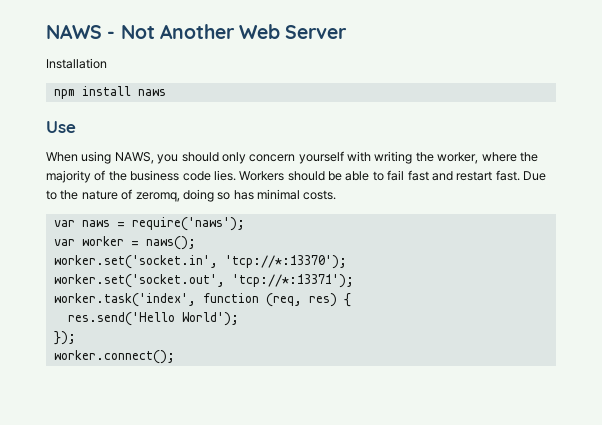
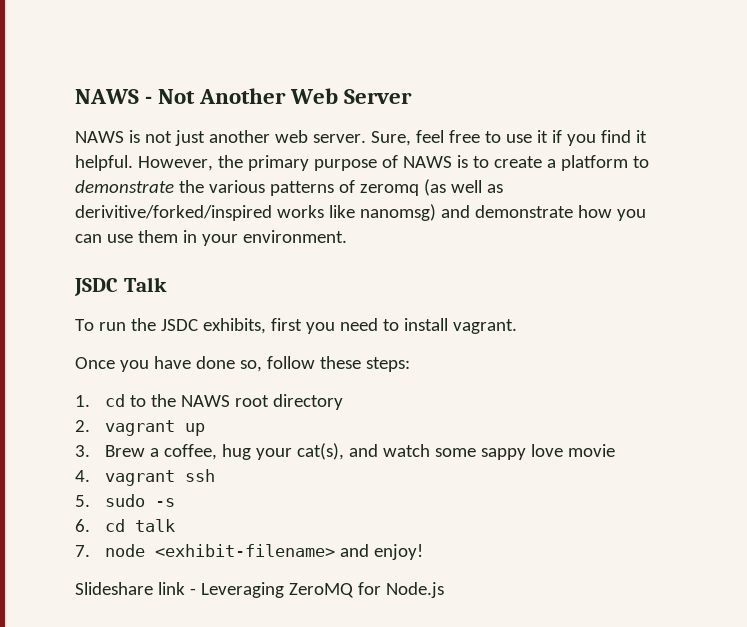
- Installation
- npm install naws
- Use
- When using NAWS, you should only concern yourself with writing the worker, where the majority of the business code lies. Workers should be able to fail fast and restart fast. Due to the nature of zeromq, doing so has minimal costs.
- var naws = require('naws');
- var worker = naws();
- worker.set('socket.in', 'tcp://*:13370');
- worker.set('socket.out', 'tcp://*:13371');
- worker.task('index', function (req, res) {
- res.send('Hello World');
- });
- worker.connect();
+ NAWS is not just another web server. Sure, feel free to use it if you find it helpful. However, the primary purpose of NAWS is to create a platform to demonstrate the various patterns of zeromq (as well as derivitive/forked/inspired works like nanomsg) and demonstrate how you can use them in your environment.
+ JSDC Talk
+ To run the JSDC exhibits, first you need to install vagrant.
+ Once you have done so, follow these steps:
+ 1. cd to the NAWS root directory
+ 2. vagrant up
+ 3. Brew a coffee, hug your cat(s), and watch some sappy love movie
+ 4. vagrant ssh
+ 5. sudo -s
+ 6. cd talk
+ 7. node <exhibit-filename> and enjoy!
+ Slideshare link - Leveraging ZeroMQ for Node.js

